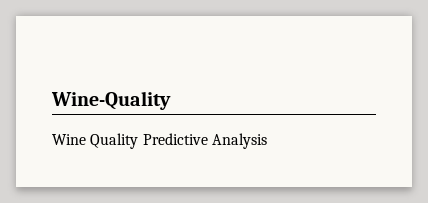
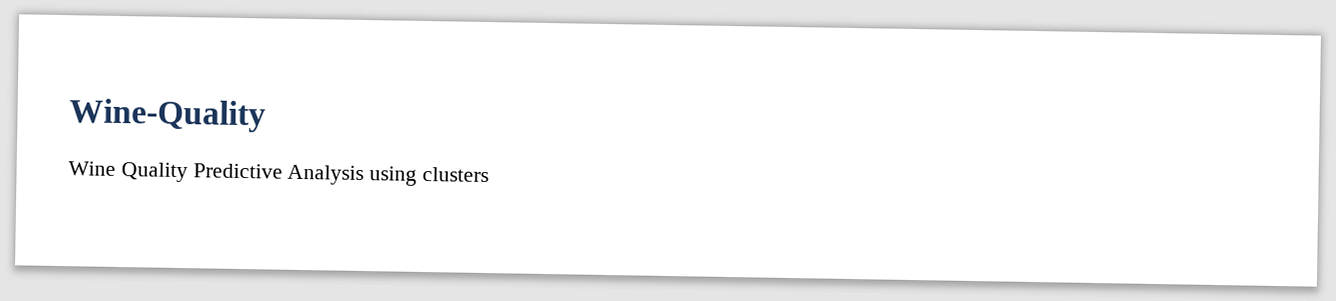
- Wine Quality Predictive Analysis
+ Wine Quality Predictive Analysis using clusters

